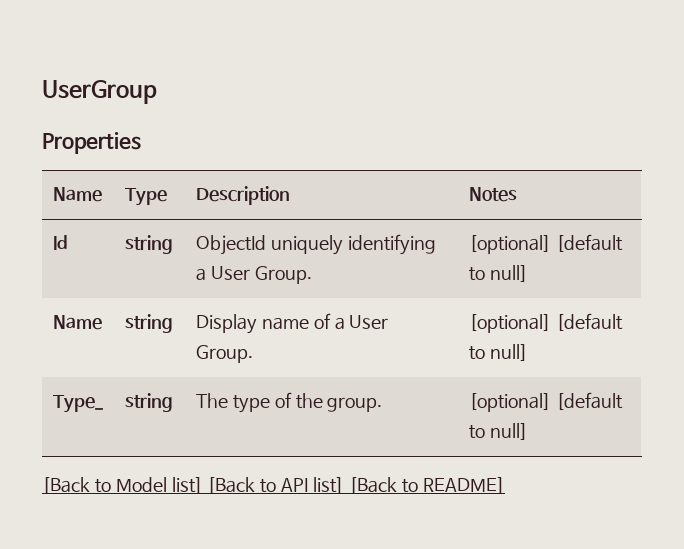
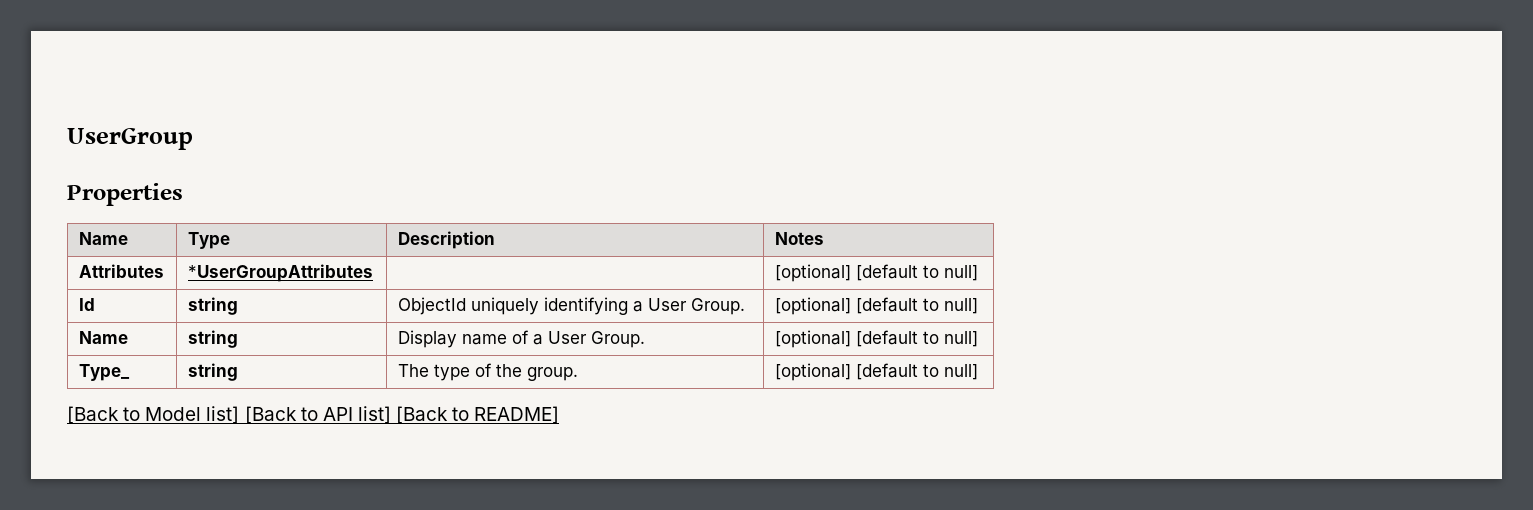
+ Attributes | *UserGroupAttributes | | [optional] [default to null]

